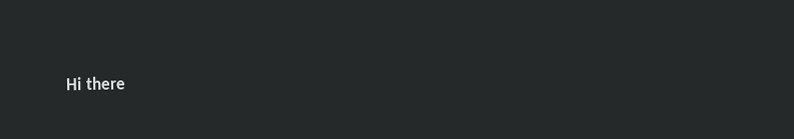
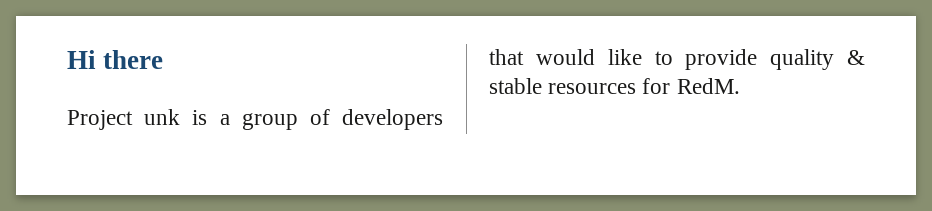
+ Project unk is a group of developers that would like to provide quality & stable resources for RedM.

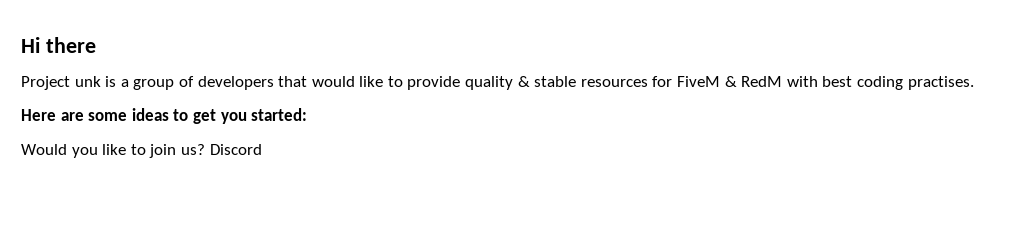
- Project unk is a group of developers that would like to provide quality & stable resources for RedM.
+ Project unk is a group of developers that would like to provide quality & stable resources for FiveM & RedM with best coding practises.
+ Here are some ideas to get you started:
+ Would you like to join us? Discord

